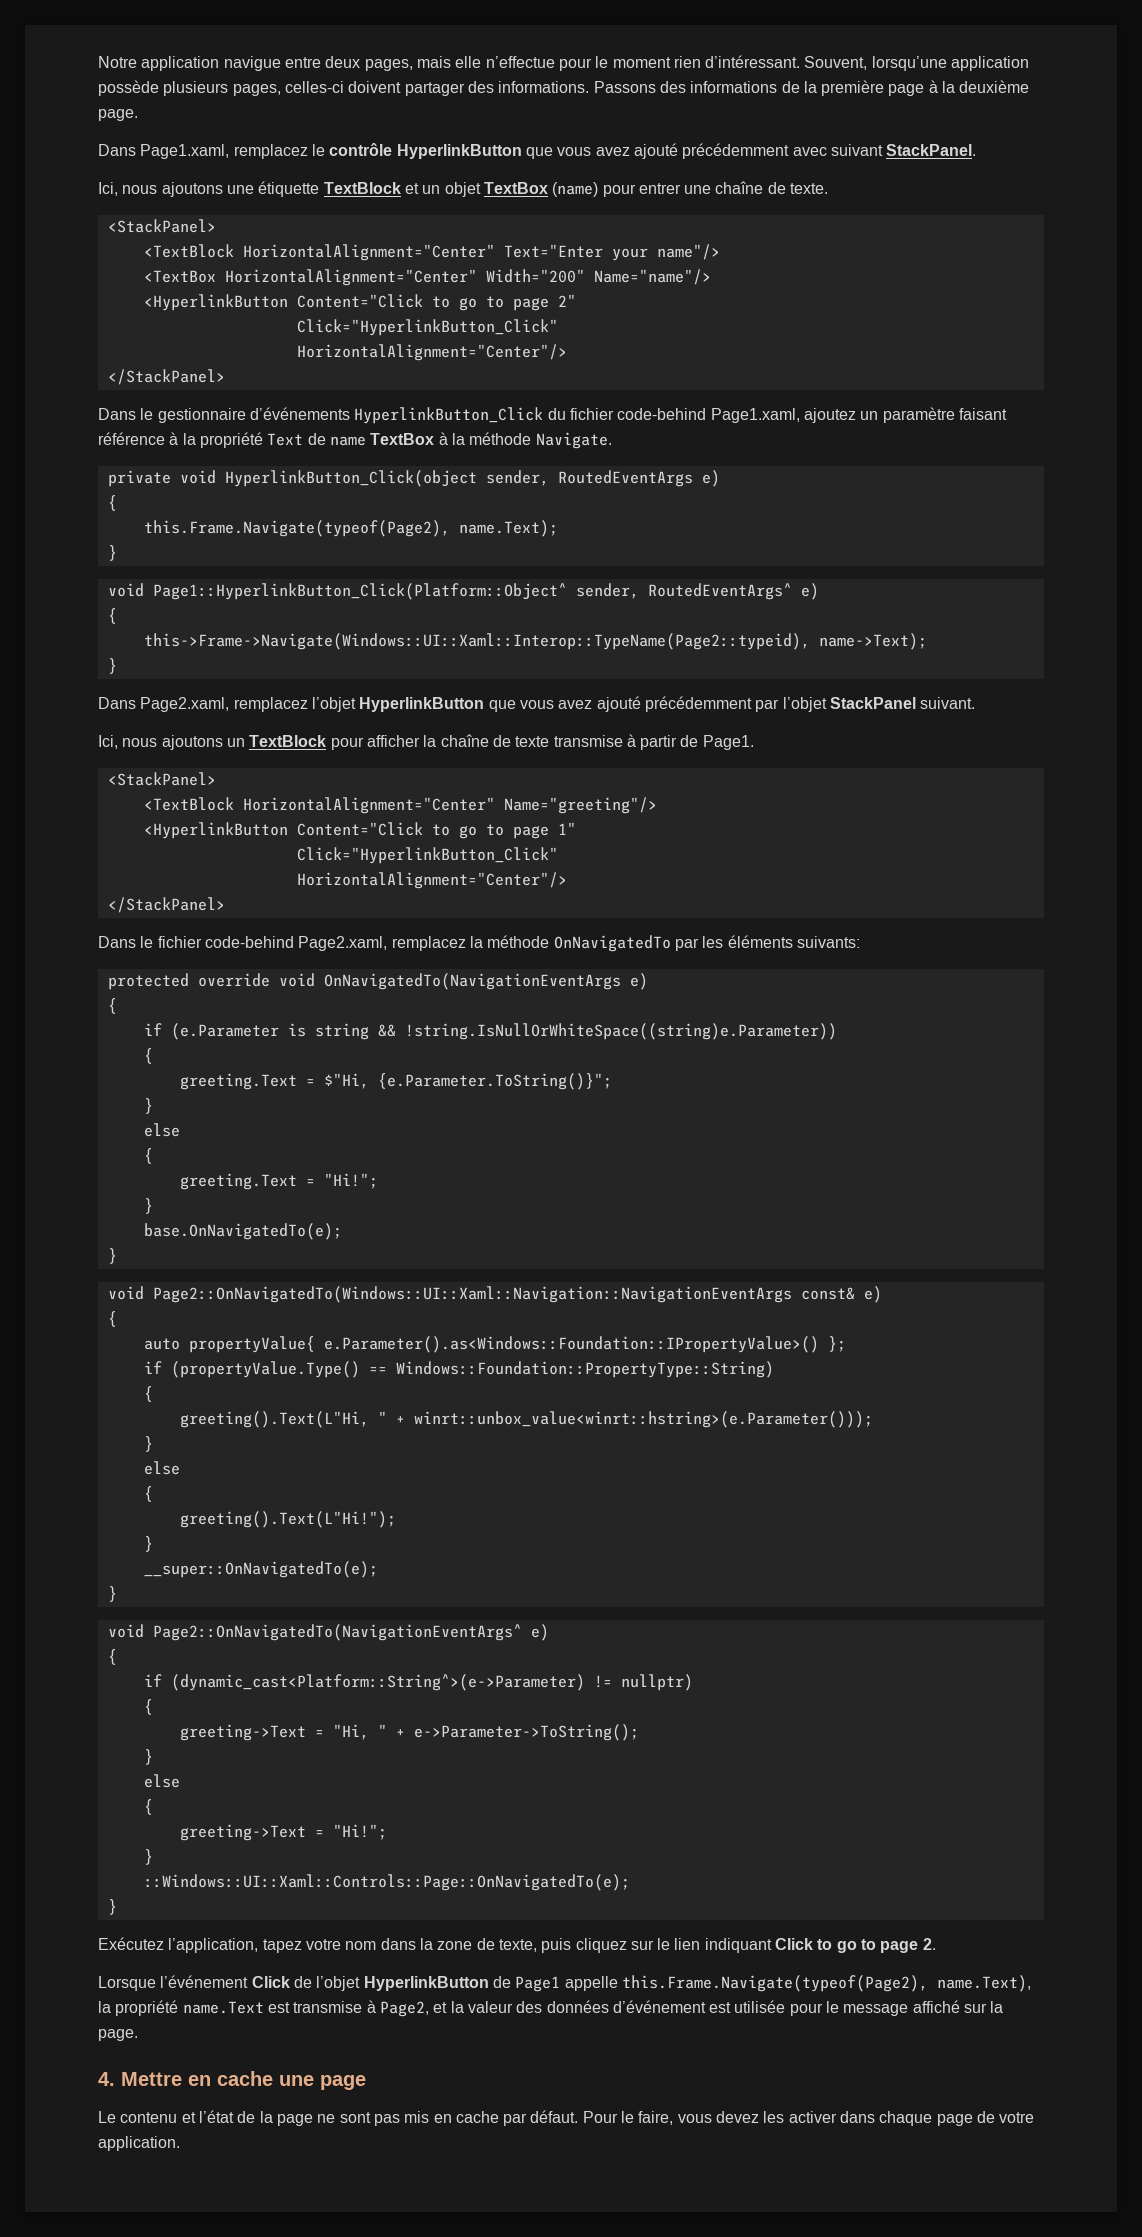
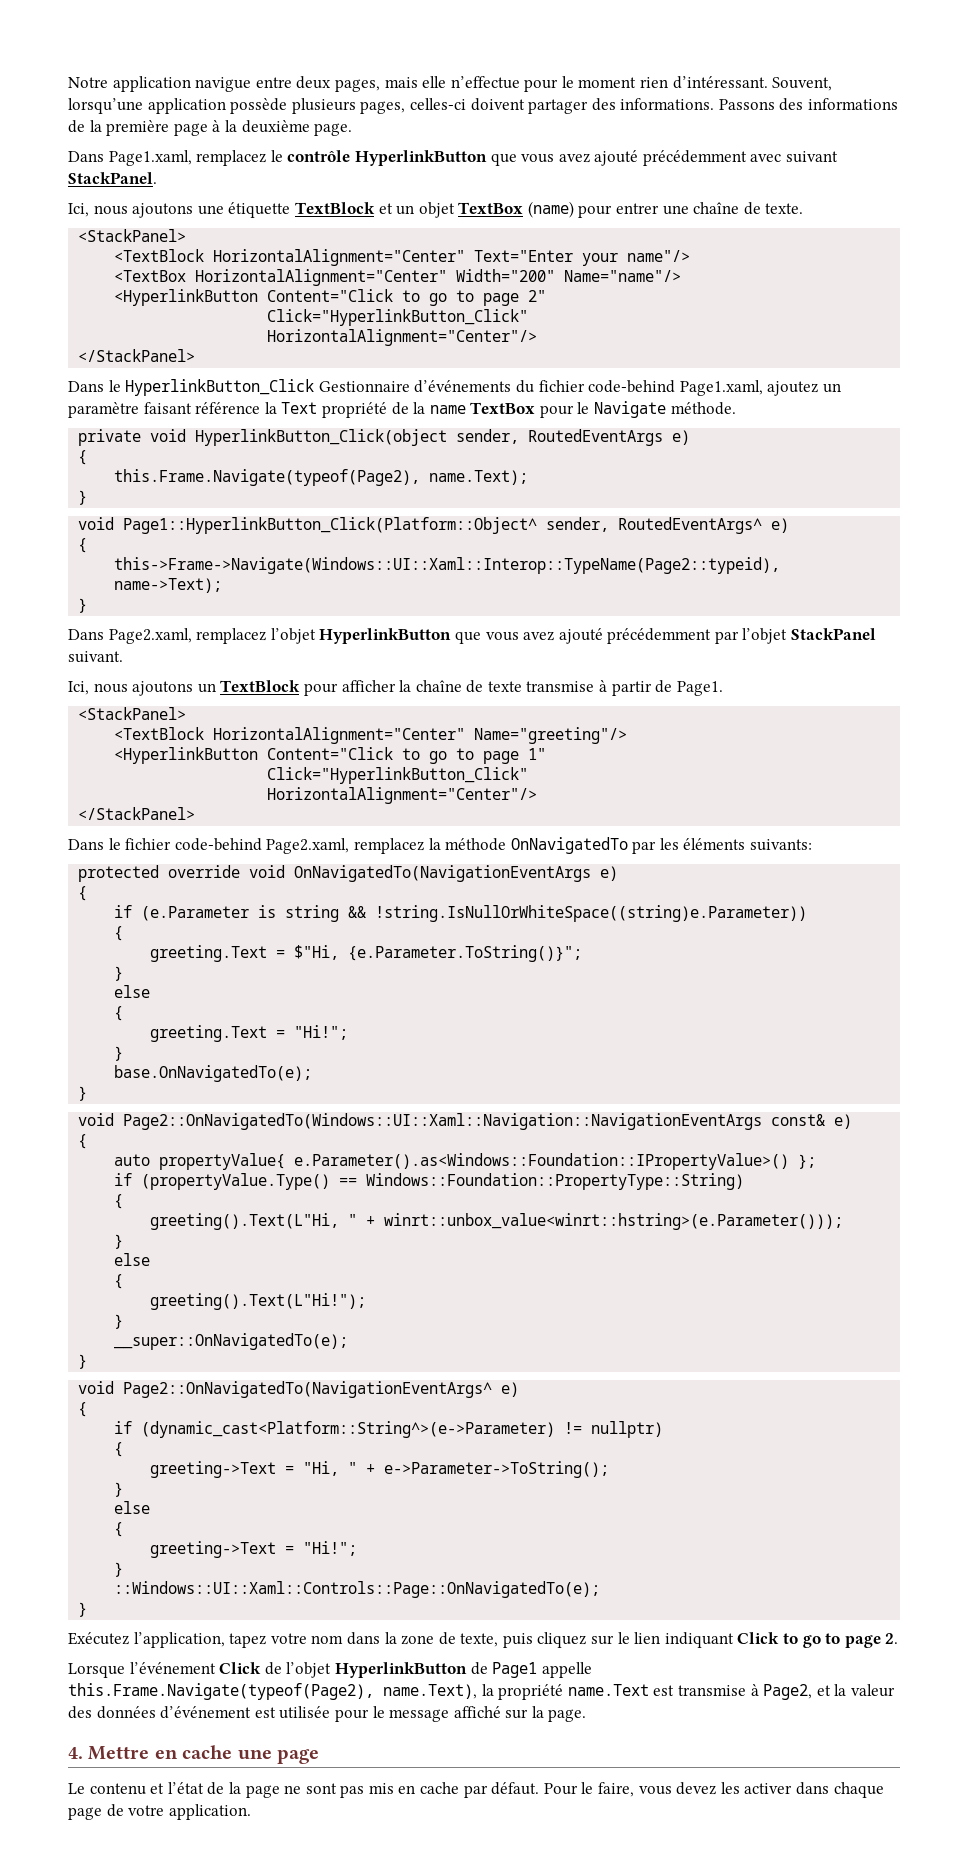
- Dans le gestionnaire d’événements HyperlinkButton_Click du fichier code-behind Page1.xaml, ajoutez un paramètre faisant référence à la propriété Text de name TextBox à la méthode Navigate.
+ Dans le HyperlinkButton_Click Gestionnaire d’événements du fichier code-behind Page1.xaml, ajoutez un paramètre faisant référence la Text propriété de la name TextBox pour le Navigate méthode.

